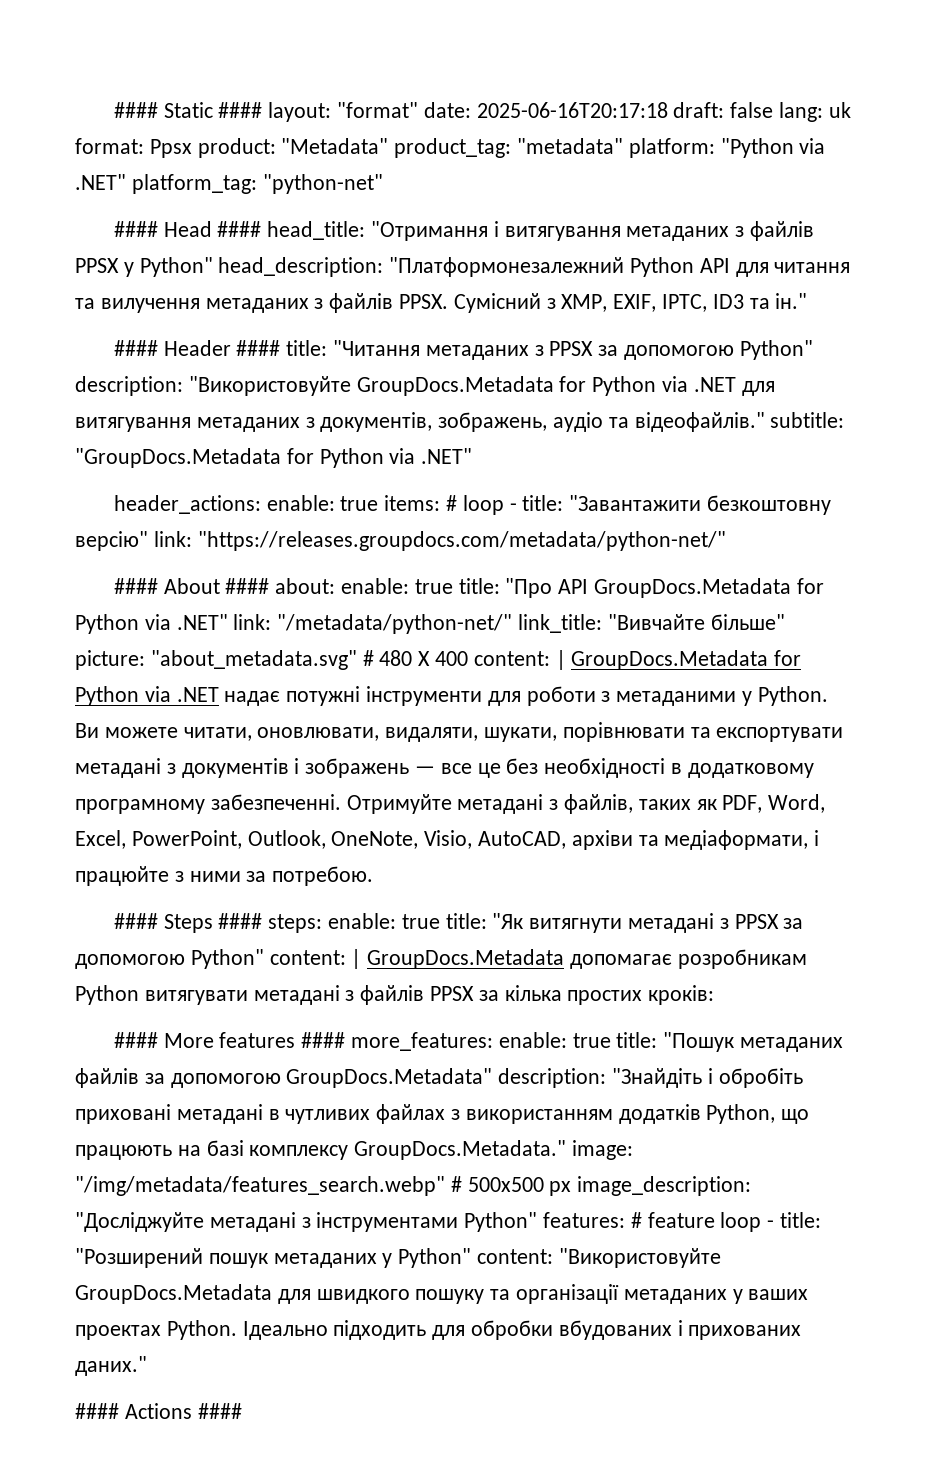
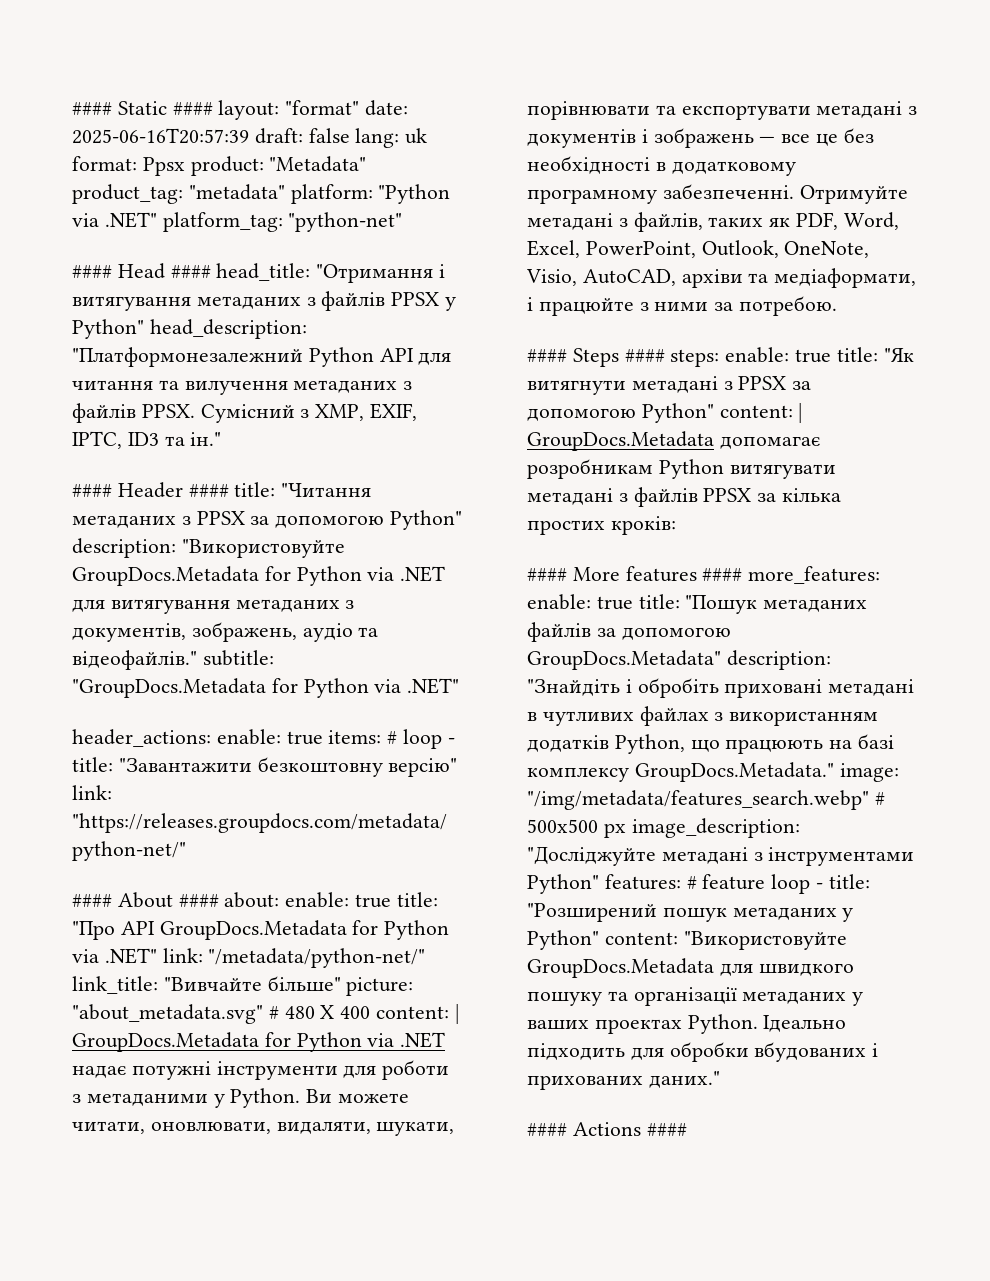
- #### Static #### layout: "format" date: 2025-06-16T20:17:18 draft: false lang: uk format: Ppsx product: "Metadata" product_tag: "metadata" platform: "Python via .NET" platform_tag: "python-net"
+ #### Static #### layout: "format" date: 2025-06-16T20:57:39 draft: false lang: uk format: Ppsx product: "Metadata" product_tag: "metadata" platform: "Python via .NET" platform_tag: "python-net"

